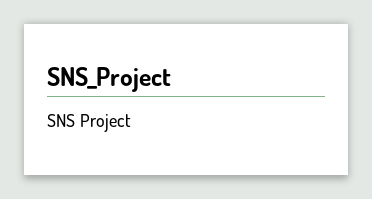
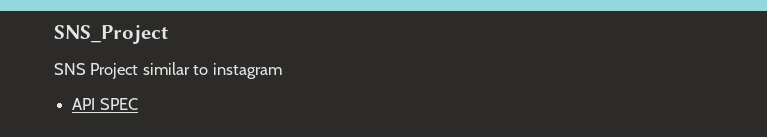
- SNS Project
+ SNS Project similar to instagram
+ API SPEC

